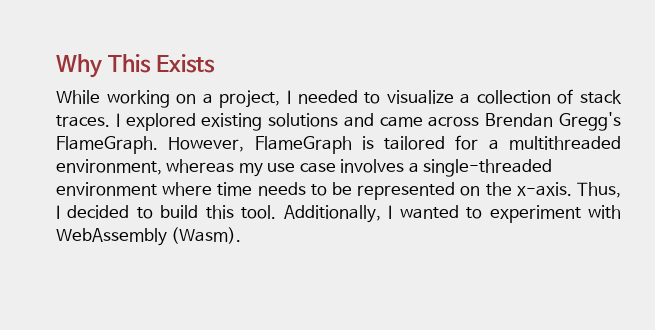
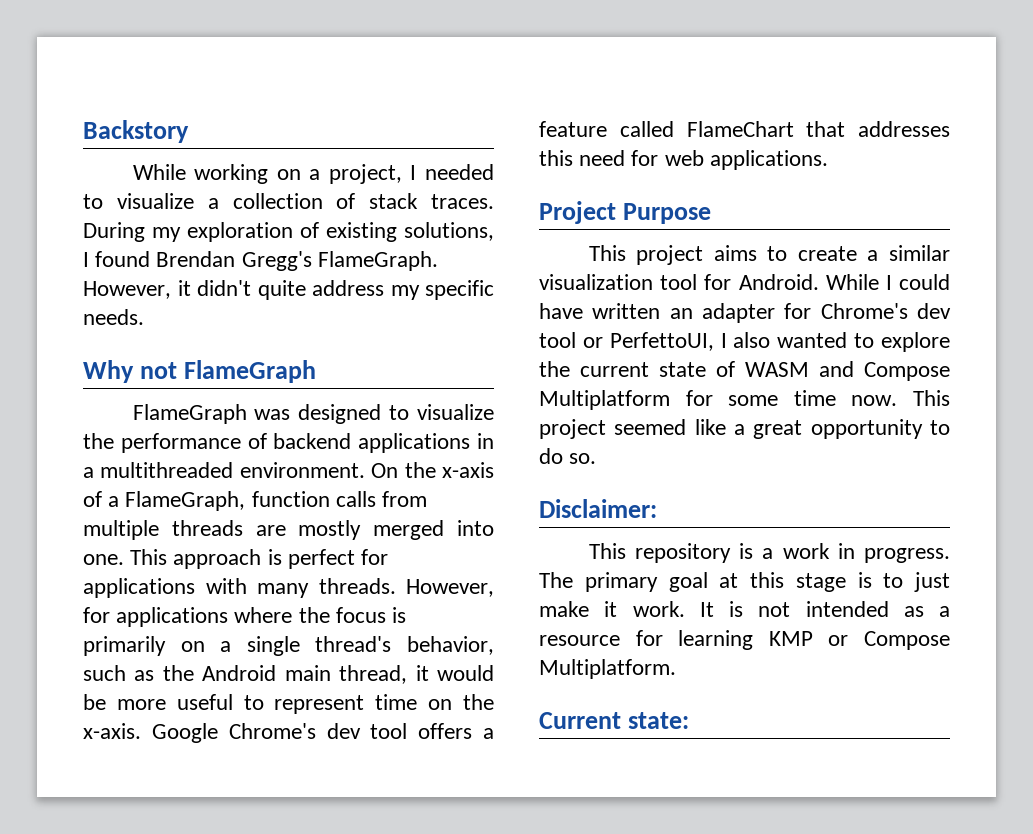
- Why This Exists
+ Backstory
- I explored existing solutions and came across Brendan Gregg's FlameGraph. However, FlameGraph is tailored for a multithreaded environment, whereas my use case involves a single-threaded environment where time needs to be represented on the x-axis. Thus, I decided to build this tool. Additionally, I wanted to experiment with WebAssembly (Wasm).
+ During my exploration of existing solutions, I found Brendan Gregg's FlameGraph. However, it didn't quite address my specific needs.
+ Why not FlameGraph
+ FlameGraph was designed to visualize the performance of backend applications in a multithreaded environment. On the x-axis of a FlameGraph, function calls from multiple threads are mostly merged into one. This approach is perfect for applications with many threads. However, for applications where the focus is primarily on a single thread's behavior, such as the Android main thread, it would be more useful to represent time on the x-axis. Google Chrome's dev tool offers a feature called FlameChart that addresses this need for web applications.
+ Project Purpose
+ This project aims to create a similar visualization tool for Android. While I could have written an adapter for Chrome's dev tool or PerfettoUI, I also wanted to explore the current state of WASM and Compose Multiplatform for some time now. This project seemed like a great opportunity to do so.
+ Disclaimer:
+ This repository is a work in progress. The primary goal at this stage is to just make it work. It is not intended as a resource for learning KMP or Compose Multiplatform.
+ Current state:

